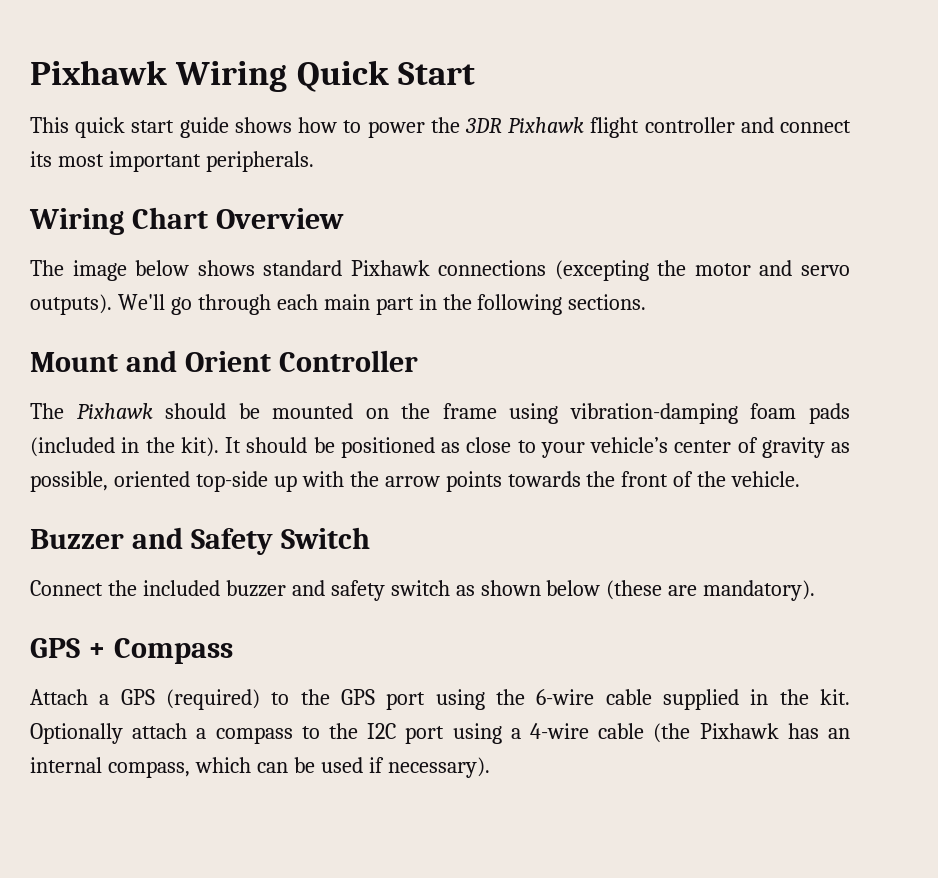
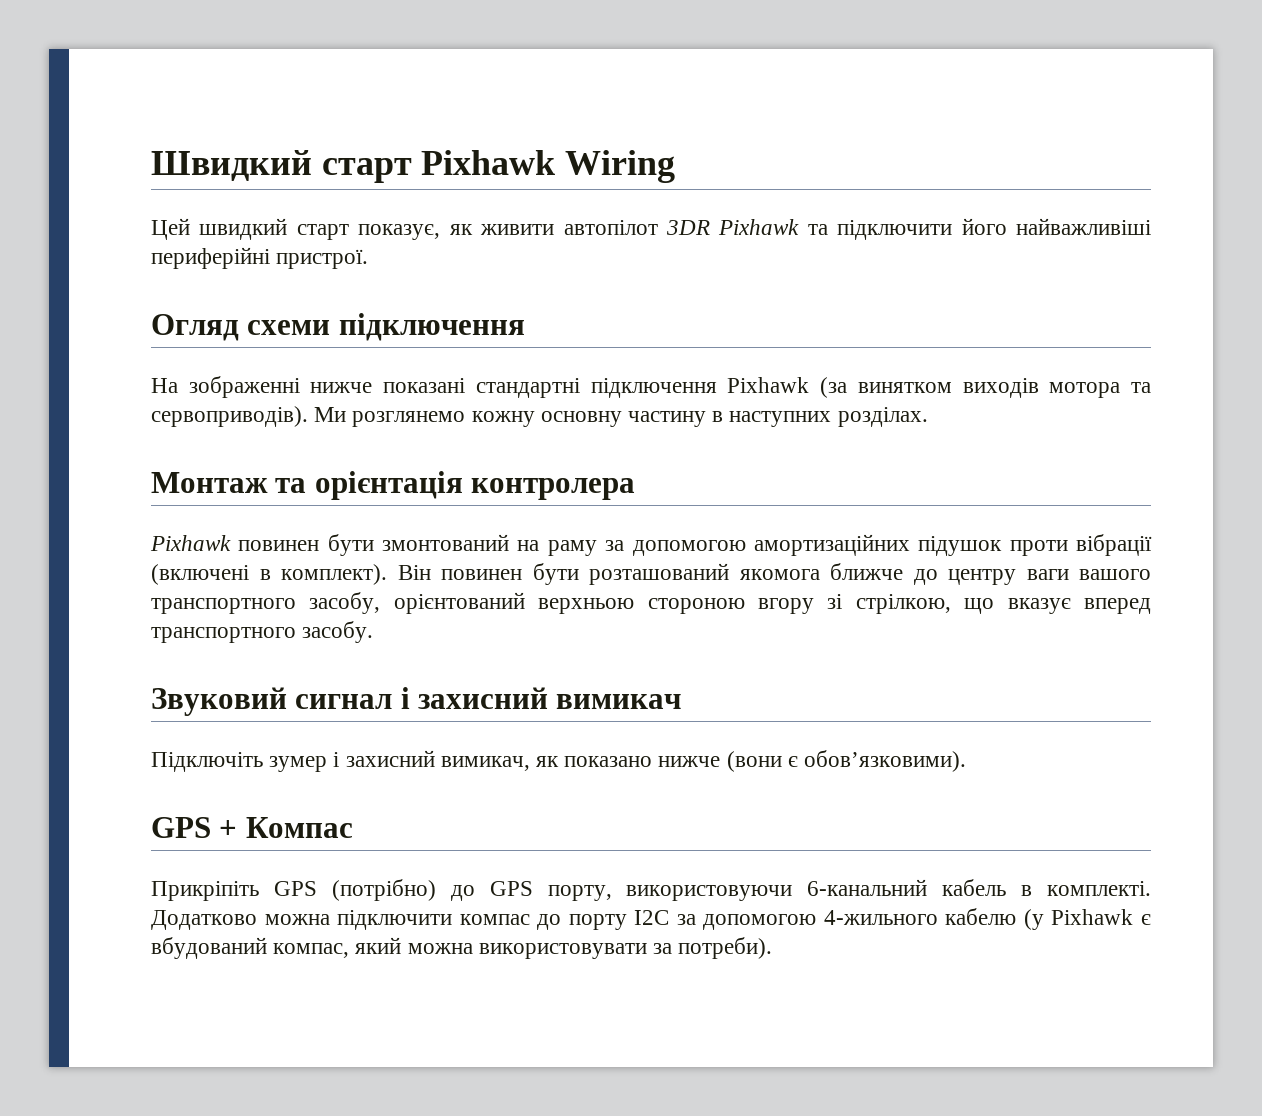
- Pixhawk Wiring Quick Start
- This quick start guide shows how to power the 3DR Pixhawk flight controller and connect its most important peripherals.
- Wiring Chart Overview
- The image below shows standard Pixhawk connections (excepting the motor and servo outputs). We'll go through each main part in the following sections.
- Mount and Orient Controller
- The Pixhawk should be mounted on the frame using vibration-damping foam pads (included in the kit). It should be positioned as close to your vehicle’s center of gravity as possible, oriented top-side up with the arrow points towards the front of the vehicle.
- Buzzer and Safety Switch
- Connect the included buzzer and safety switch as shown below (these are mandatory).
- GPS + Compass
- Attach a GPS (required) to the GPS port using the 6-wire cable supplied in the kit. Optionally attach a compass to the I2C port using a 4-wire cable (the Pixhawk has an internal compass, which can be used if necessary).
+ Швидкий старт Pixhawk Wiring
+ Цей швидкий старт показує, як живити автопілот 3DR Pixhawk та підключити його найважливіші периферійні пристрої.
+ Огляд схеми підключення
+ На зображенні нижче показані стандартні підключення Pixhawk (за винятком виходів мотора та сервоприводів). Ми розглянемо кожну основну частину в наступних розділах.
+ Монтаж та орієнтація контролера
+ Pixhawk повинен бути змонтований на раму за допомогою амортизаційних підушок проти вібрації (включені в комплект). Він повинен бути розташований якомога ближче до центру ваги вашого транспортного засобу, орієнтований верхньою стороною вгору зі стрілкою, що вказує вперед транспортного засобу.
+ Звуковий сигнал і захисний вимикач
+ Підключіть зумер і захисний вимикач, як показано нижче (вони є обов’язковими).
+ GPS + Компас
+ Прикріпіть GPS (потрібно) до GPS порту, використовуючи 6-канальний кабель в комплекті. Додатково можна підключити компас до порту I2C за допомогою 4-жильного кабелю (у Pixhawk є вбудований компас, який можна використовувати за потреби).

